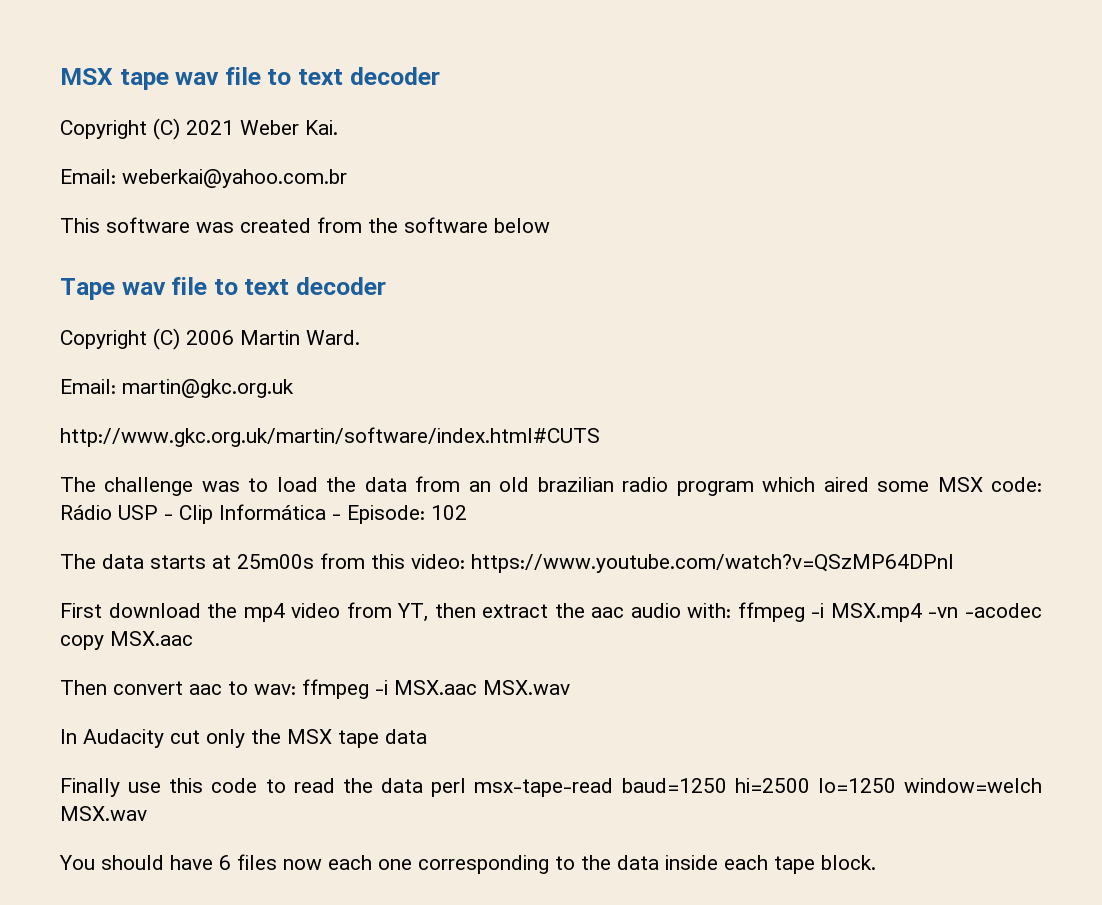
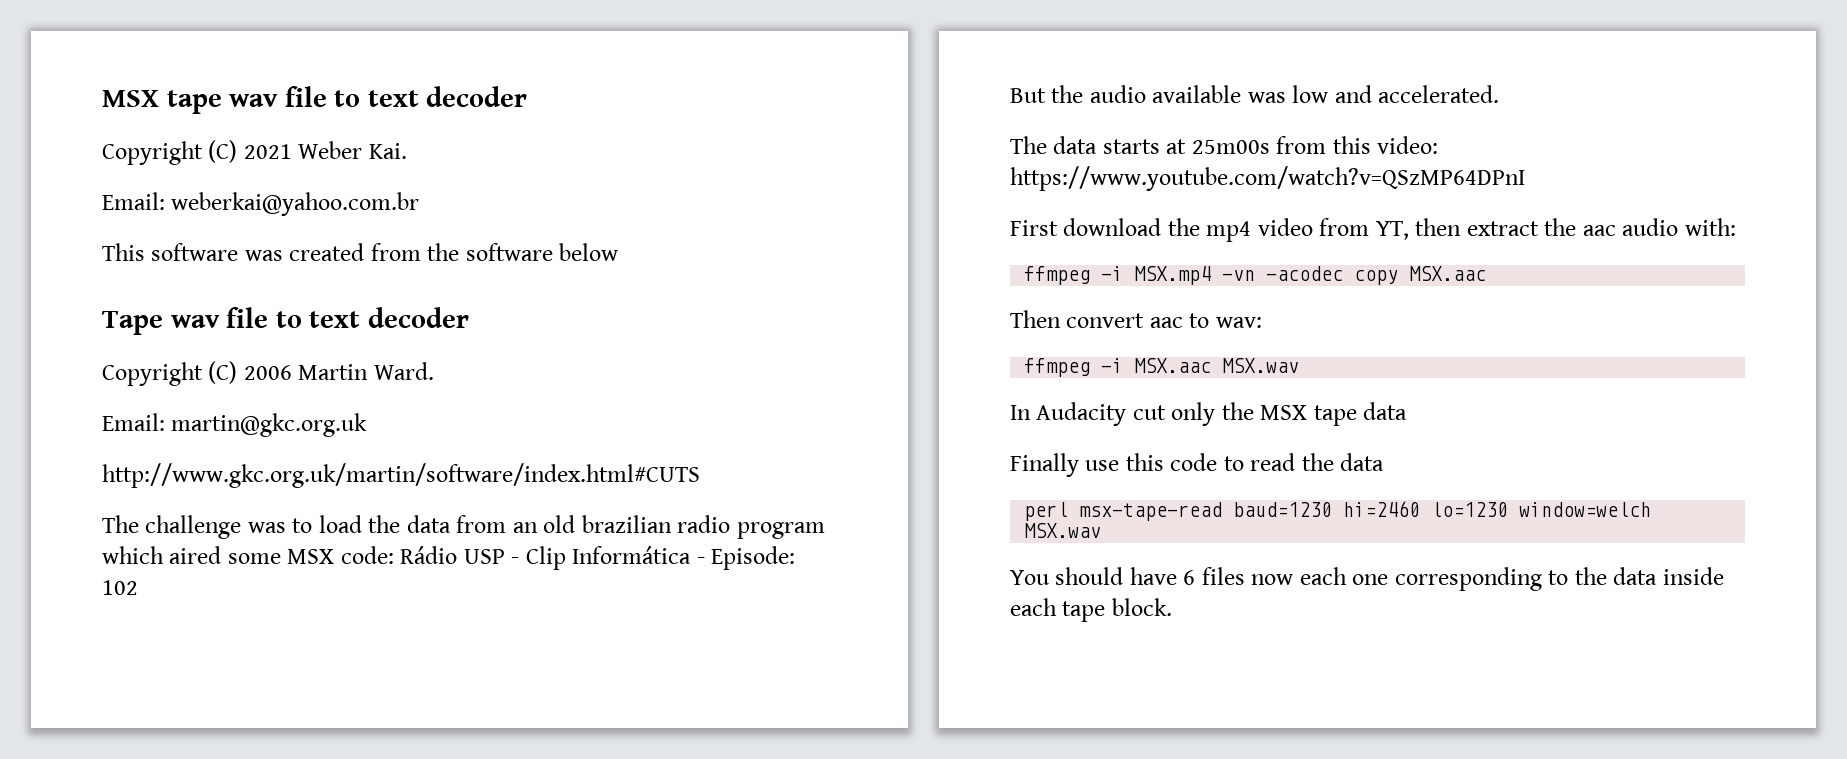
+ But the audio available was low and accelerated.
- First download the mp4 video from YT, then extract the aac audio with: ffmpeg -i MSX.mp4 -vn -acodec copy MSX.aac
+ First download the mp4 video from YT, then extract the aac audio with:
+ ffmpeg -i MSX.mp4 -vn -acodec copy MSX.aac
- Then convert aac to wav: ffmpeg -i MSX.aac MSX.wav
+ Then convert aac to wav:
+ ffmpeg -i MSX.aac MSX.wav
- Finally use this code to read the data perl msx-tape-read baud=1250 hi=2500 lo=1250 window=welch MSX.wav
+ Finally use this code to read the data
+ perl msx-tape-read baud=1230 hi=2460 lo=1230 window=welch MSX.wav

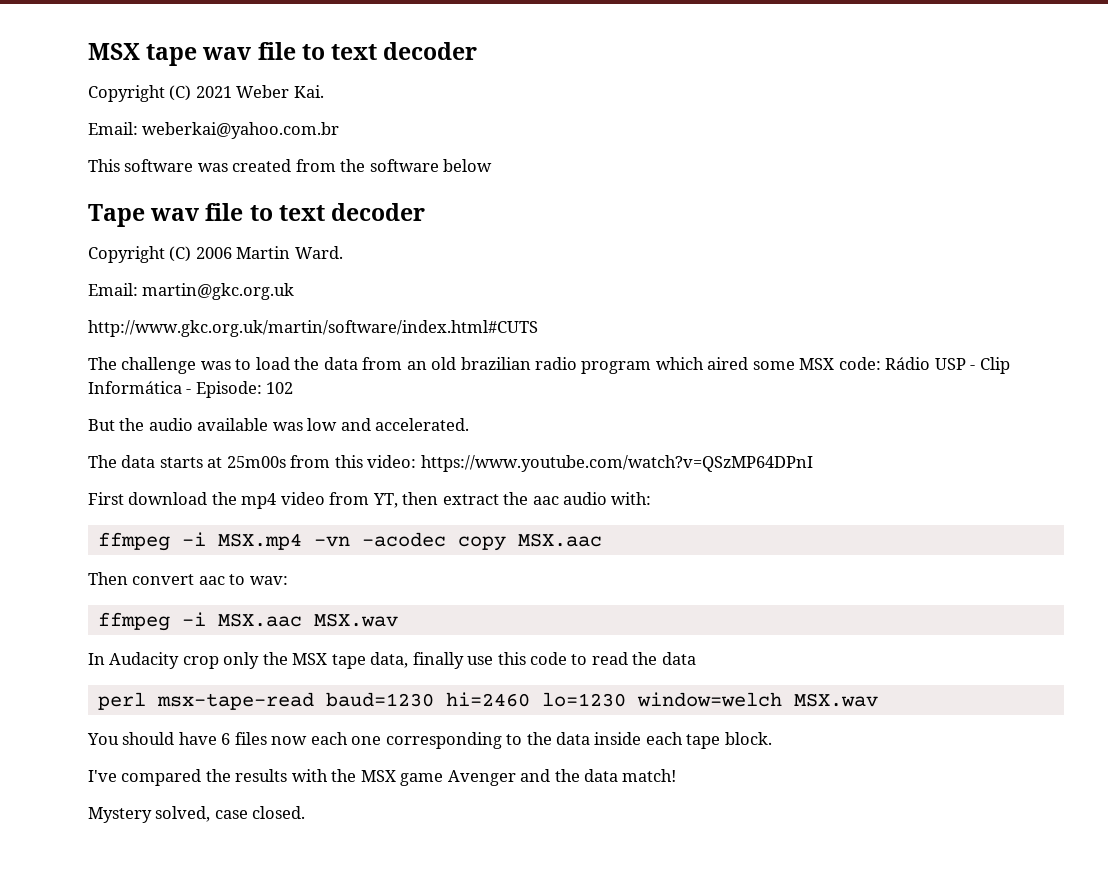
- In Audacity cut only the MSX tape data
- Finally use this code to read the data
+ In Audacity crop only the MSX tape data, finally use this code to read the data
+ I've compared the results with the MSX game Avenger and the data match!
+ Mystery solved, case closed.

